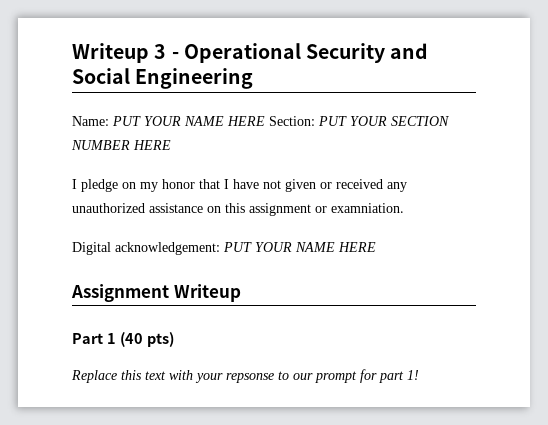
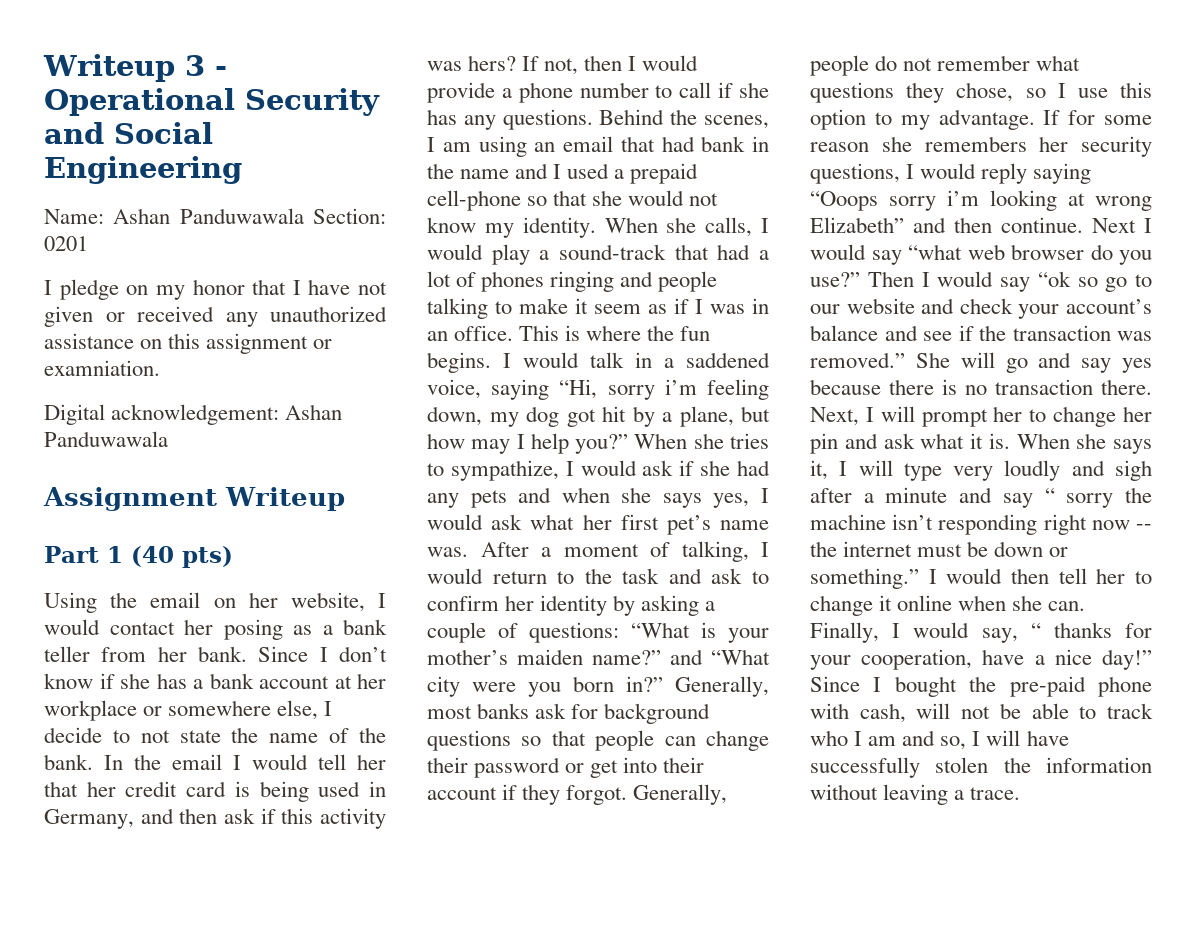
- Name: PUT YOUR NAME HERE Section: PUT YOUR SECTION NUMBER HERE
+ Name: Ashan Panduwawala Section: 0201
- Digital acknowledgement: PUT YOUR NAME HERE
+ Digital acknowledgement: Ashan Panduwawala
- Replace this text with your repsonse to our prompt for part 1!
+ Using the email on her website, I would contact her posing as a bank teller from her bank. Since I don’t know if she has a bank account at her workplace or somewhere else, I decide to not state the name of the bank. In the email I would tell her that her credit card is being used in Germany, and then ask if this activity was hers? If not, then I would provide a phone number to call if she has any questions. Behind the scenes, I am using an email that had bank in the name and I used a prepaid cell-phone so that she would not know my identity. When she calls, I would play a sound-track that had a lot of phones ringing and people talking to make it seem as if I was in an office. This is where the fun begins. I would talk in a saddened voice, saying “Hi, sorry i’m feeling down, my dog got hit by a plane, but how may I help you?” When she tries to sympathize, I would ask if she had any pets and when she says yes, I would ask what her first pet’s name was. After a moment of talking, I would return to the task and ask to confirm her identity by asking a couple of questions: “What is your mother’s maiden name?” and “What city were you born in?” Generally, most banks ask for background questions so that people can change their password or get into their account if they forgot. Generally, people do not remember what questions they chose, so I use this option to my advantage. If for some reason she remembers her security questions, I would reply saying “Ooops sorry i’m looking at wrong Elizabeth” and then continue. Next I would say “what web browser do you use?” Then I would say “ok so go to our website and check your account’s balance and see if the transaction was removed.” She will go and say yes because there is no transaction there. Next, I will prompt her to change her pin and ask what it is. When she says it, I will type very loudly and sigh after a minute and say “ sorry the machine isn’t responding right now -- the internet must be down or something.” I would then tell her to change it online when she can. Finally, I would say, “ thanks for your cooperation, have a nice day!” Since I bought the pre-paid phone with cash, will not be able to track who I am and so, I will have successfully stolen the information without leaving a trace.

